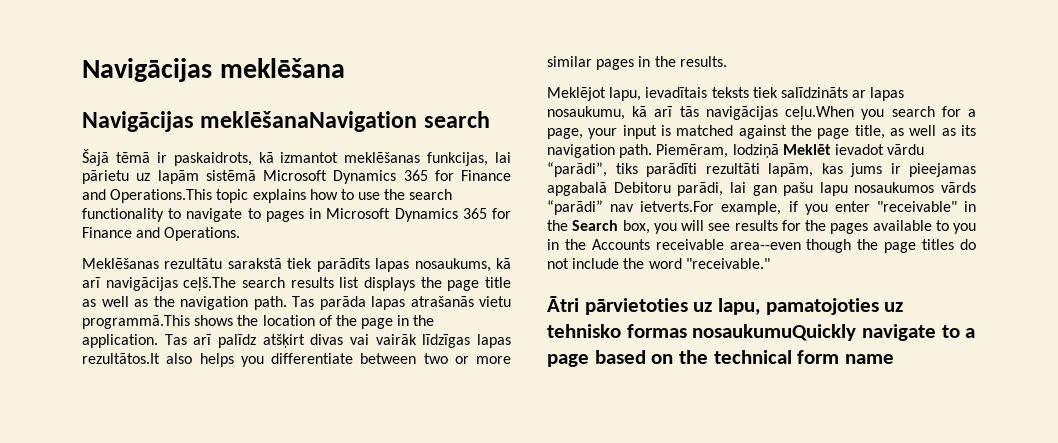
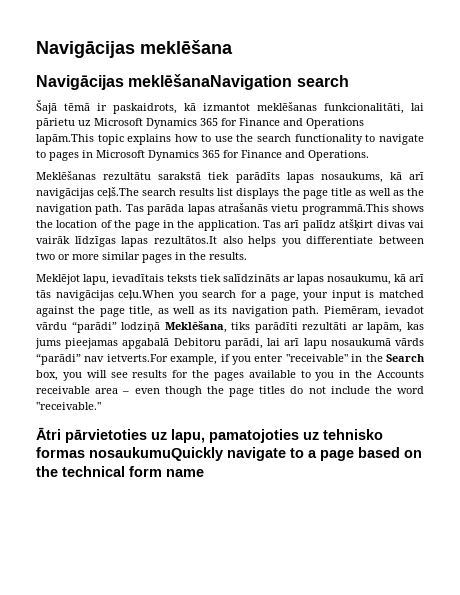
- Šajā tēmā ir paskaidrots, kā izmantot meklēšanas funkcijas, lai pārietu uz lapām sistēmā Microsoft Dynamics 365 for Finance and Operations.This topic explains how to use the search functionality to navigate to pages in Microsoft Dynamics 365 for Finance and Operations.
+ Šajā tēmā ir paskaidrots, kā izmantot meklēšanas funkcionalitāti, lai pārietu uz Microsoft Dynamics 365 for Finance and Operations lapām.This topic explains how to use the search functionality to navigate to pages in Microsoft Dynamics 365 for Finance and Operations.
- Piemēram, lodziņā Meklēt ievadot vārdu “parādi”, tiks parādīti rezultāti lapām, kas jums ir pieejamas apgabalā Debitoru parādi, lai gan pašu lapu nosaukumos vārds “parādi” nav ietverts.For example, if you enter "receivable" in the Search box, you will see results for the pages available to you in the Accounts receivable area--even though the page titles do not include the word "receivable."
+ Piemēram, ievadot vārdu “parādi” lodziņā Meklēšana, tiks parādīti rezultāti ar lapām, kas jums pieejamas apgabalā Debitoru parādi, lai arī lapu nosaukumā vārds “parādi” nav ietverts.For example, if you enter "receivable" in the Search box, you will see results for the pages available to you in the Accounts receivable area – even though the page titles do not include the word "receivable."

